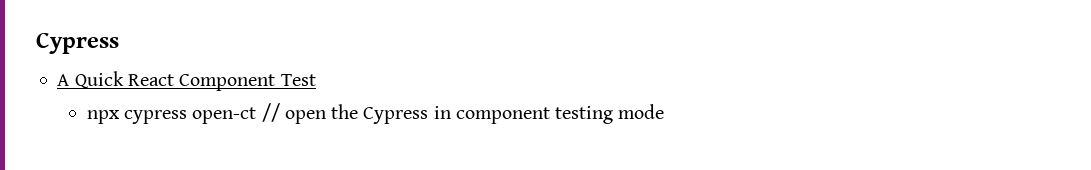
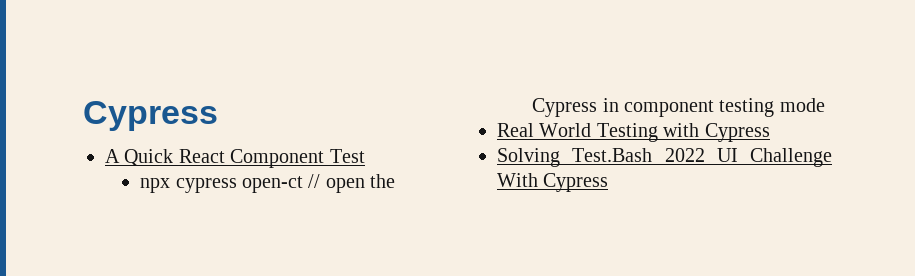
+ Real World Testing with Cypress
+ Solving Test.Bash 2022 UI Challenge With Cypress

